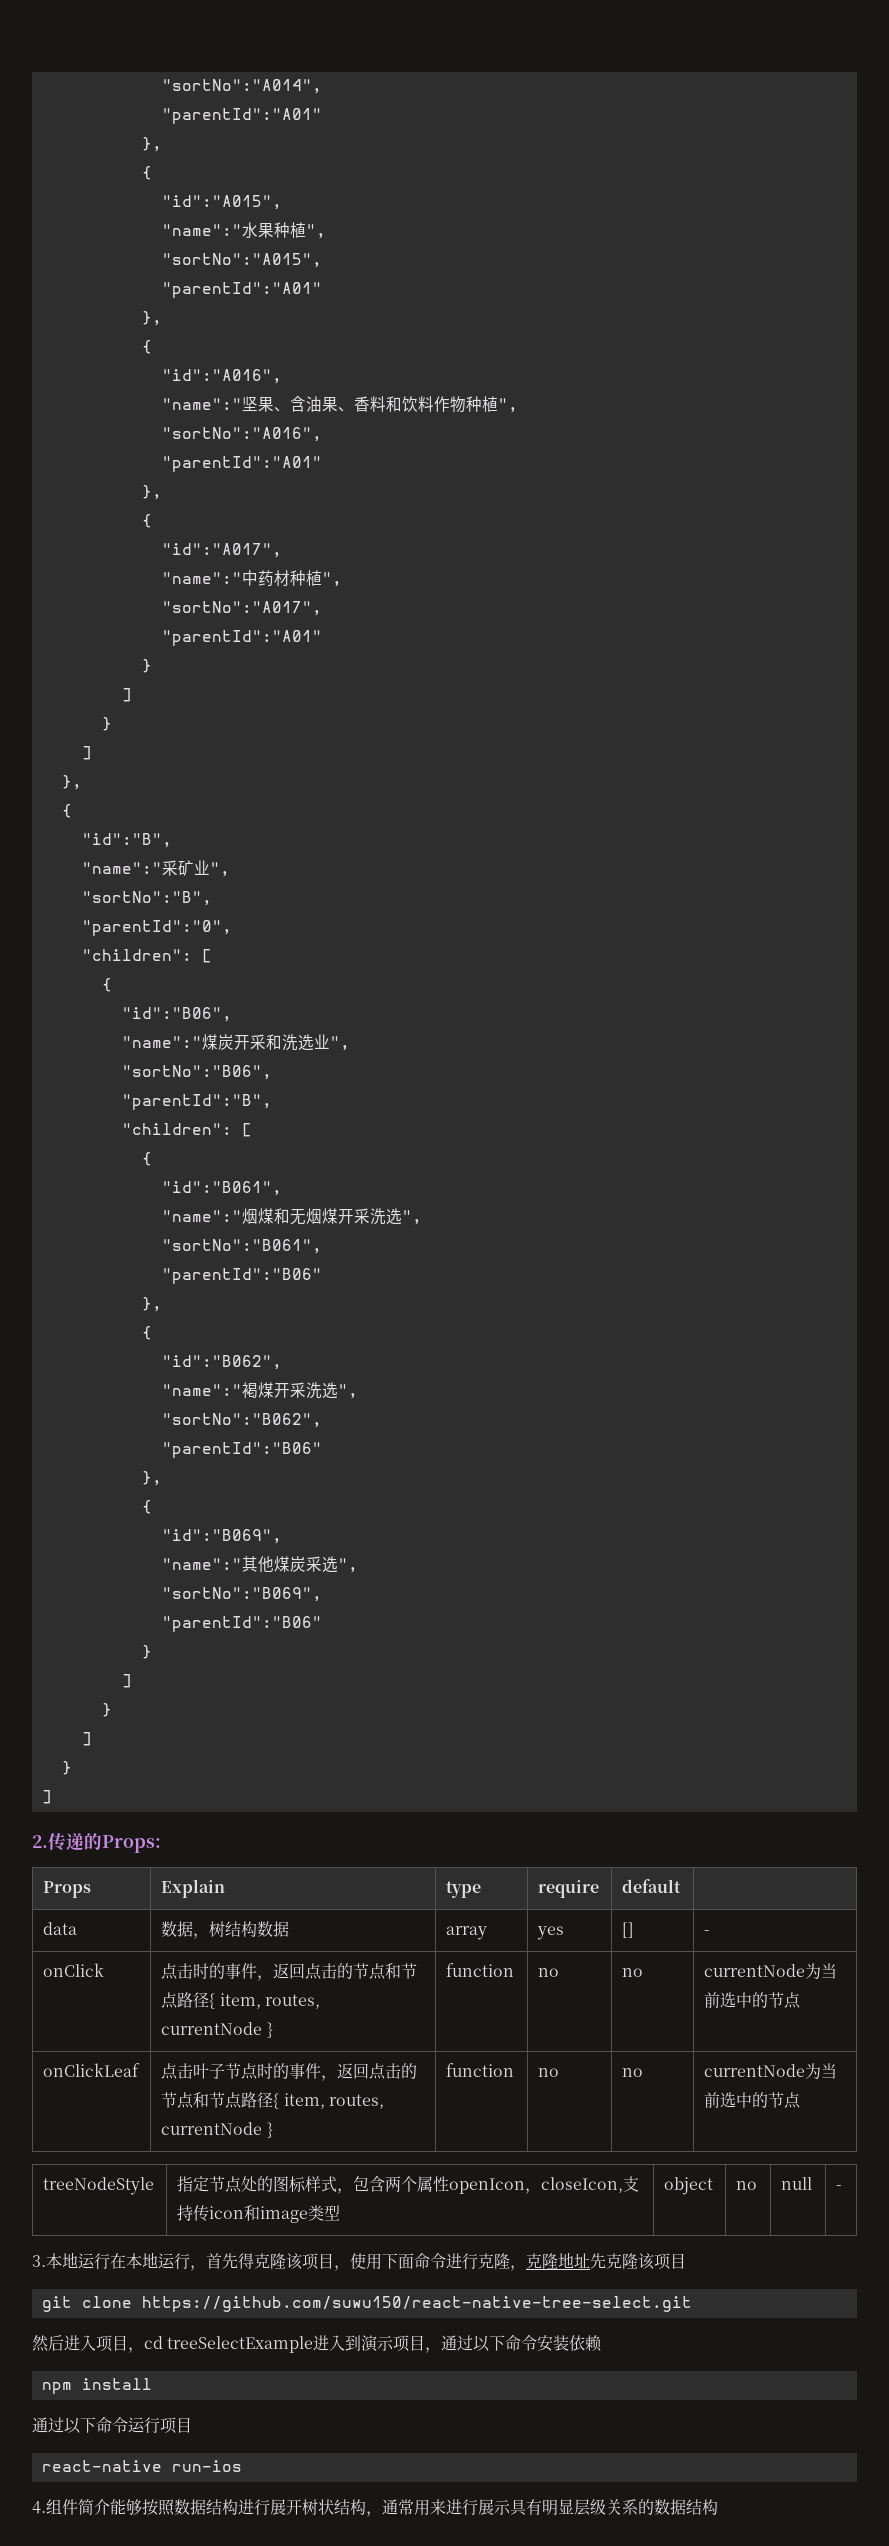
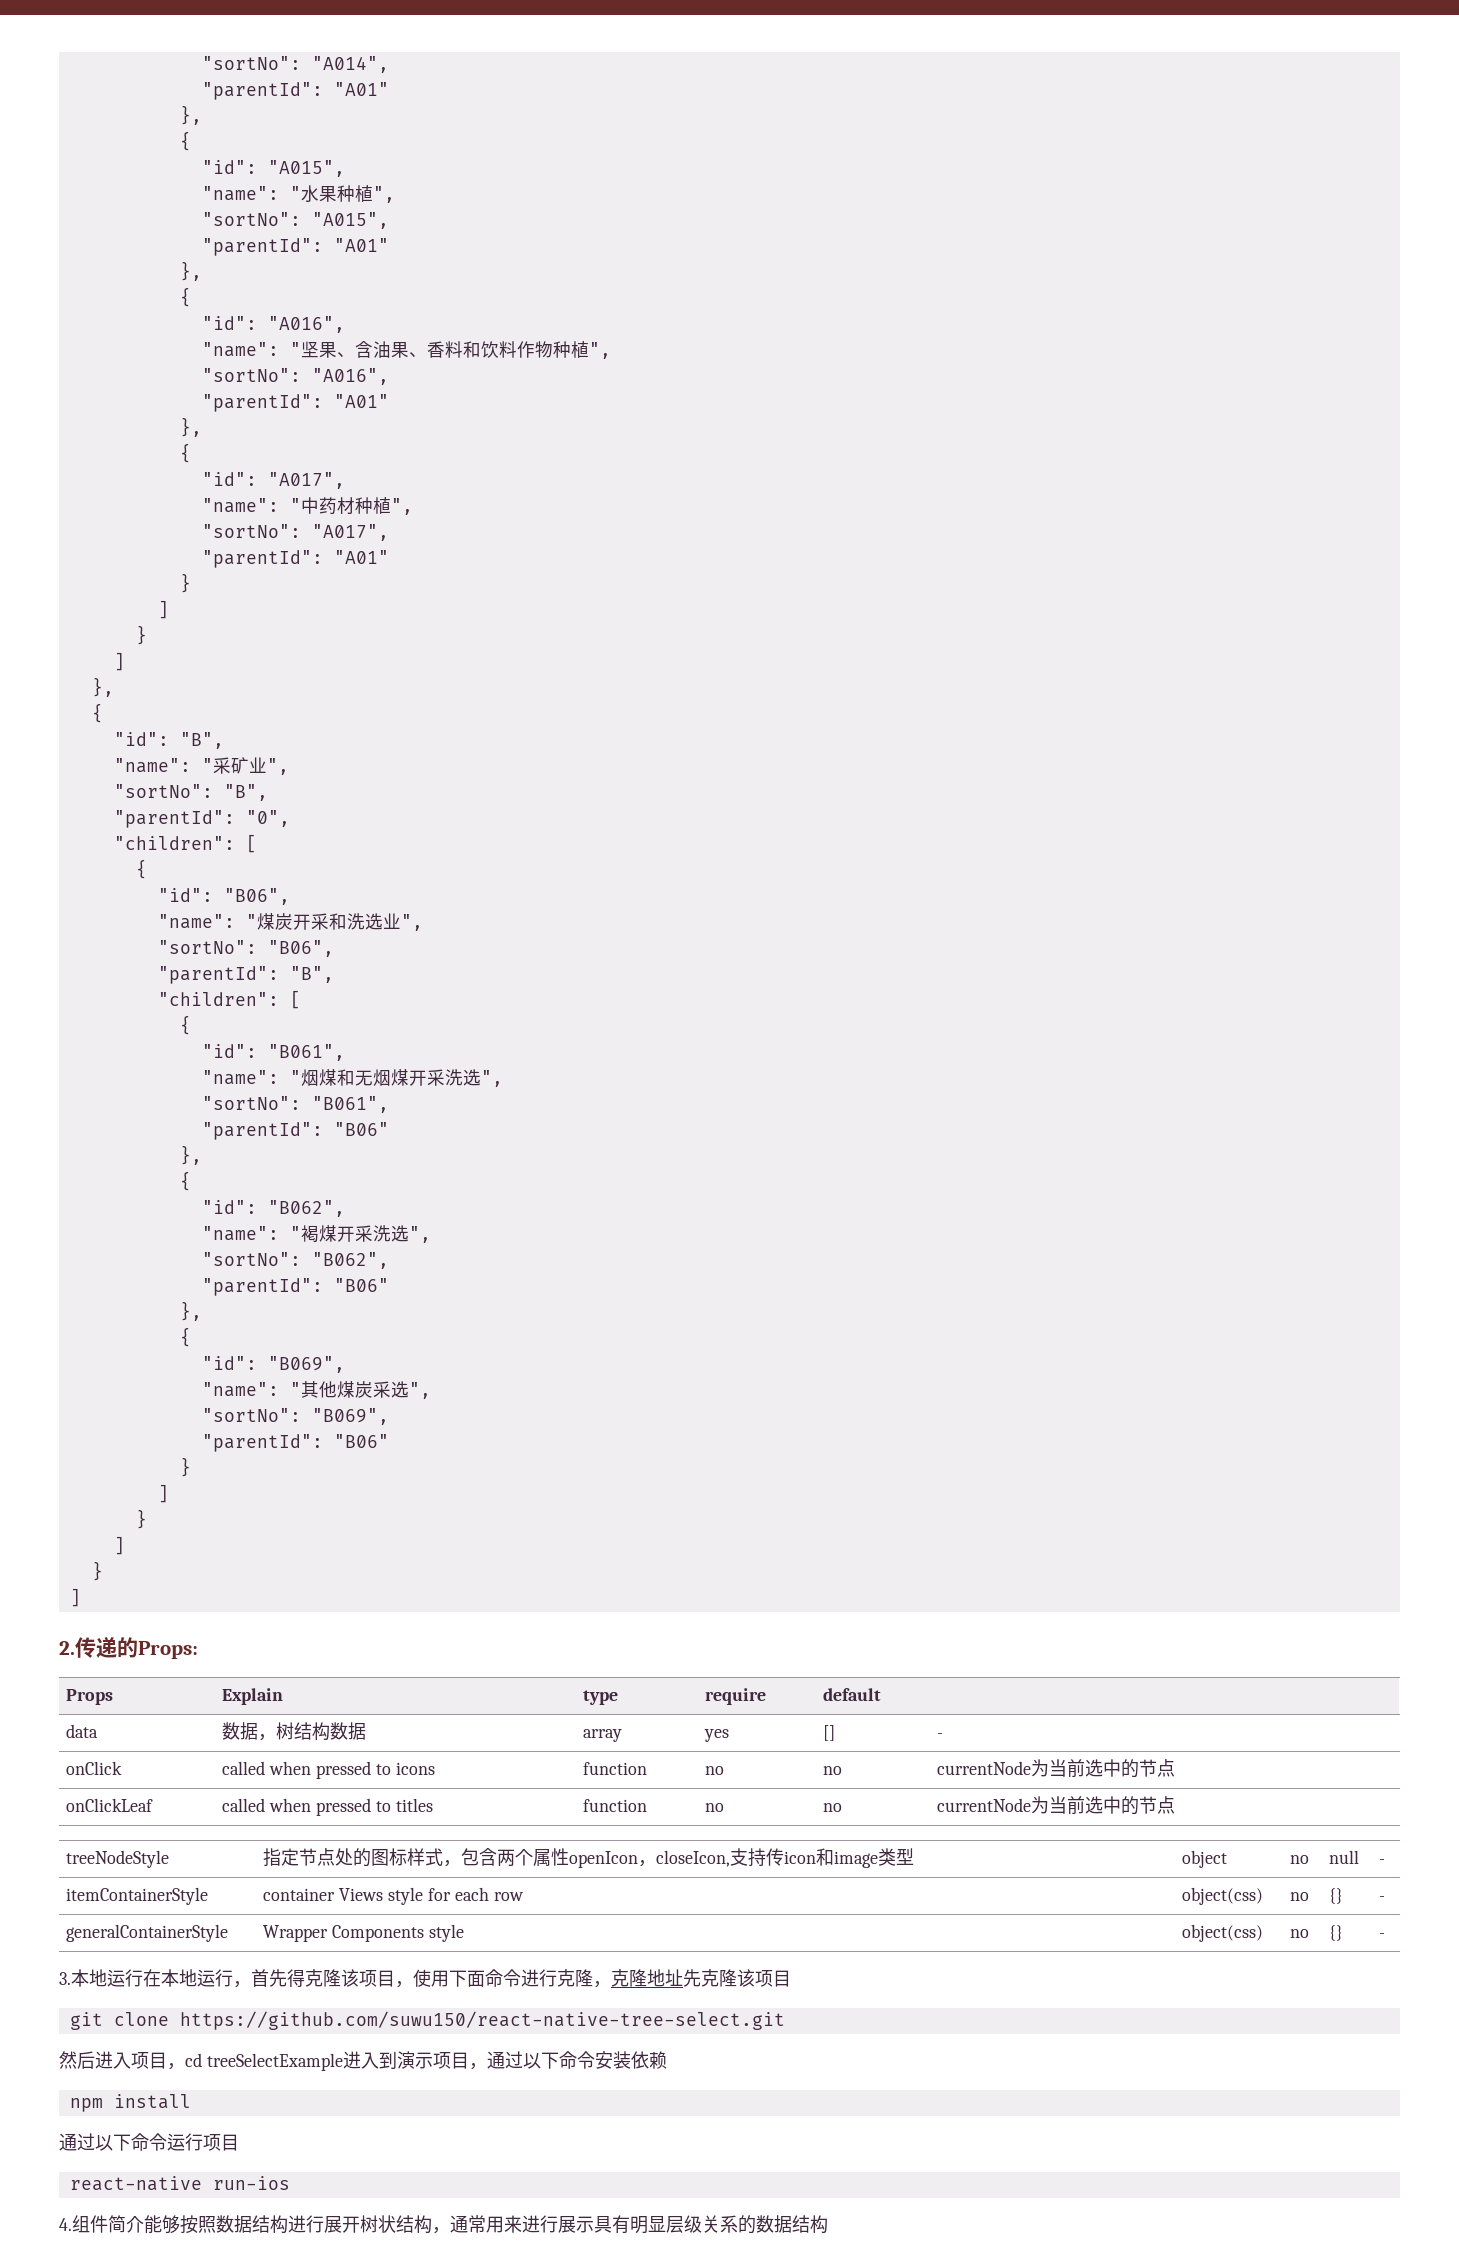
- "sortNo":"A014",
- "parentId":"A01"
+ "sortNo": "A014",
+ "parentId": "A01"
  },
  {
- "id":"A015",
- "name":"水果种植",
- "sortNo":"A015",
- "parentId":"A01"
+ "id": "A015",
+ "name": "水果种植",
+ "sortNo": "A015",
+ "parentId": "A01"
  },
  {
- "id":"A016",
- "name":"坚果、含油果、香料和饮料作物种植",
+ "id": "A016",
+ "name": "坚果、含油果、香料和饮料作物种植",
- "sortNo":"A016",
- "parentId":"A01"
+ "sortNo": "A016",
+ "parentId": "A01"
  },
  {
- "id":"A017",
- "name":"中药材种植",
+ "id": "A017",
+ "name": "中药材种植",
- "sortNo":"A017",
- "parentId":"A01"
+ "sortNo": "A017",
+ "parentId": "A01"
- "id":"B",
- "name":"采矿业",
+ "id": "B",
+ "name": "采矿业",
- "sortNo":"B",
- "parentId":"0",
+ "sortNo": "B",
+ "parentId": "0",
  "children": [
  {
- "id":"B06",
- "name":"煤炭开采和洗选业",
+ "id": "B06",
+ "name": "煤炭开采和洗选业",
- "sortNo":"B06",
- "parentId":"B",
+ "sortNo": "B06",
+ "parentId": "B",
  "children": [
  {
- "id":"B061",
- "name":"烟煤和无烟煤开采洗选",
+ "id": "B061",
+ "name": "烟煤和无烟煤开采洗选",
- "sortNo":"B061",
- "parentId":"B06"
+ "sortNo": "B061",
+ "parentId": "B06"
  },
  {
- "id":"B062",
- "name":"褐煤开采洗选",
- "sortNo":"B062",
- "parentId":"B06"
+ "id": "B062",
+ "name": "褐煤开采洗选",
+ "sortNo": "B062",
+ "parentId": "B06"
  },
  {
- "id":"B069",
- "name":"其他煤炭采选",
+ "id": "B069",
+ "name": "其他煤炭采选",
- "sortNo":"B069",
- "parentId":"B06"
+ "sortNo": "B069",
+ "parentId": "B06"
- onClick | 点击时的事件，返回点击的节点和节点路径{ item, routes, currentNode } | function | no | no | currentNode为当前选中的节点
+ onClick | called when pressed to icons | function | no | no | currentNode为当前选中的节点
- onClickLeaf | 点击叶子节点时的事件，返回点击的节点和节点路径{ item, routes, currentNode } | function | no | no | currentNode为当前选中的节点
+ onClickLeaf | called when pressed to titles | function | no | no | currentNode为当前选中的节点
+ itemContainerStyle | container Views style for each row | object(css) | no | {} | -
+ generalContainerStyle | Wrapper Components style | object(css) | no | {} | -

